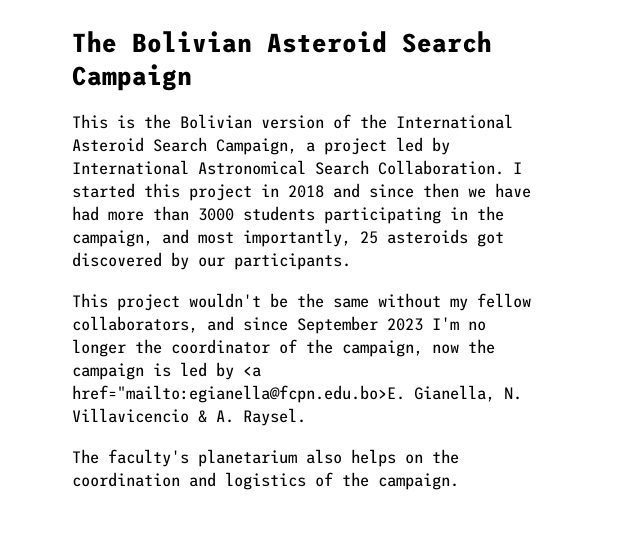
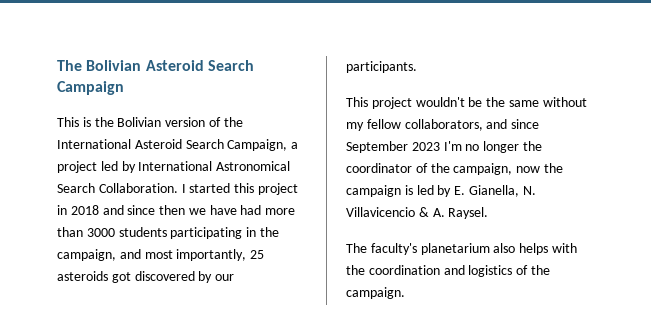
- This project wouldn't be the same without my fellow collaborators, and since September 2023 I'm no longer the coordinator of the campaign, now the campaign is led by <a href="mailto:egianella@fcpn.edu.bo>E. Gianella, N. Villavicencio & A. Raysel.
+ This project wouldn't be the same without my fellow collaborators, and since September 2023 I'm no longer the coordinator of the campaign, now the campaign is led by E. Gianella, N. Villavicencio & A. Raysel.
- The faculty's planetarium also helps on the coordination and logistics of the campaign.
+ The faculty's planetarium also helps with the coordination and logistics of the campaign.

